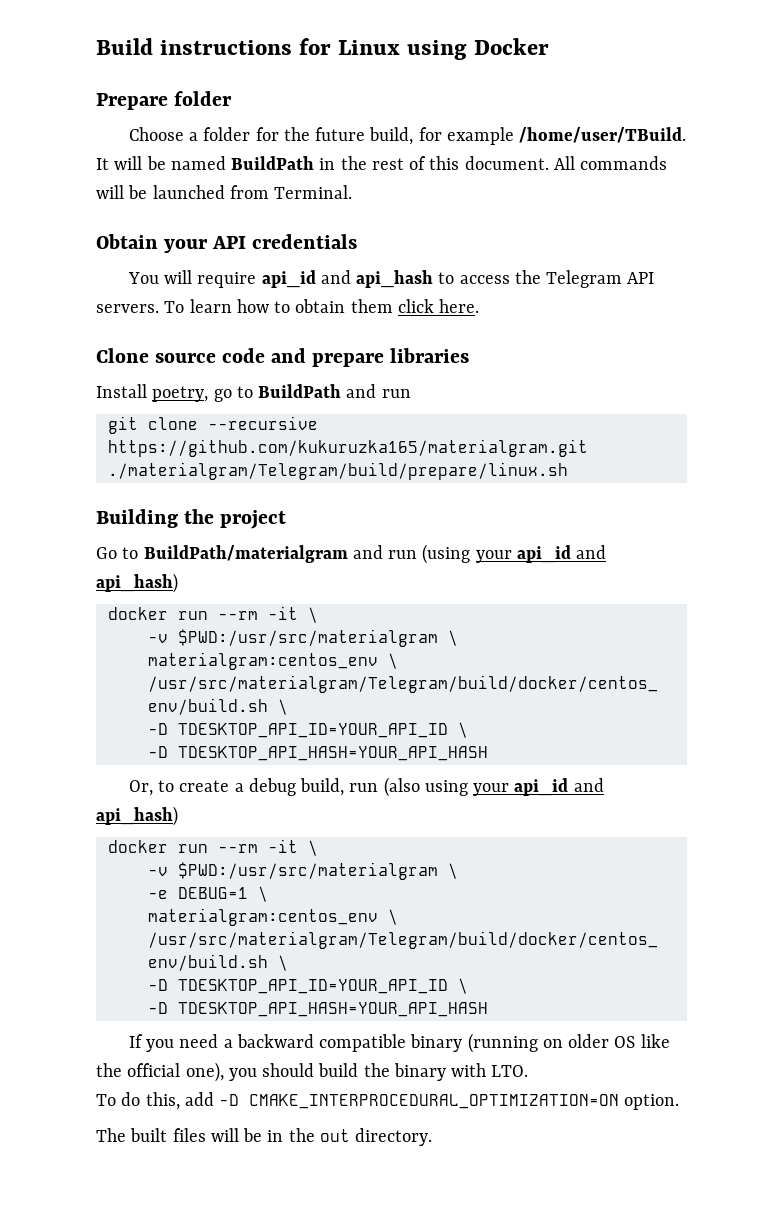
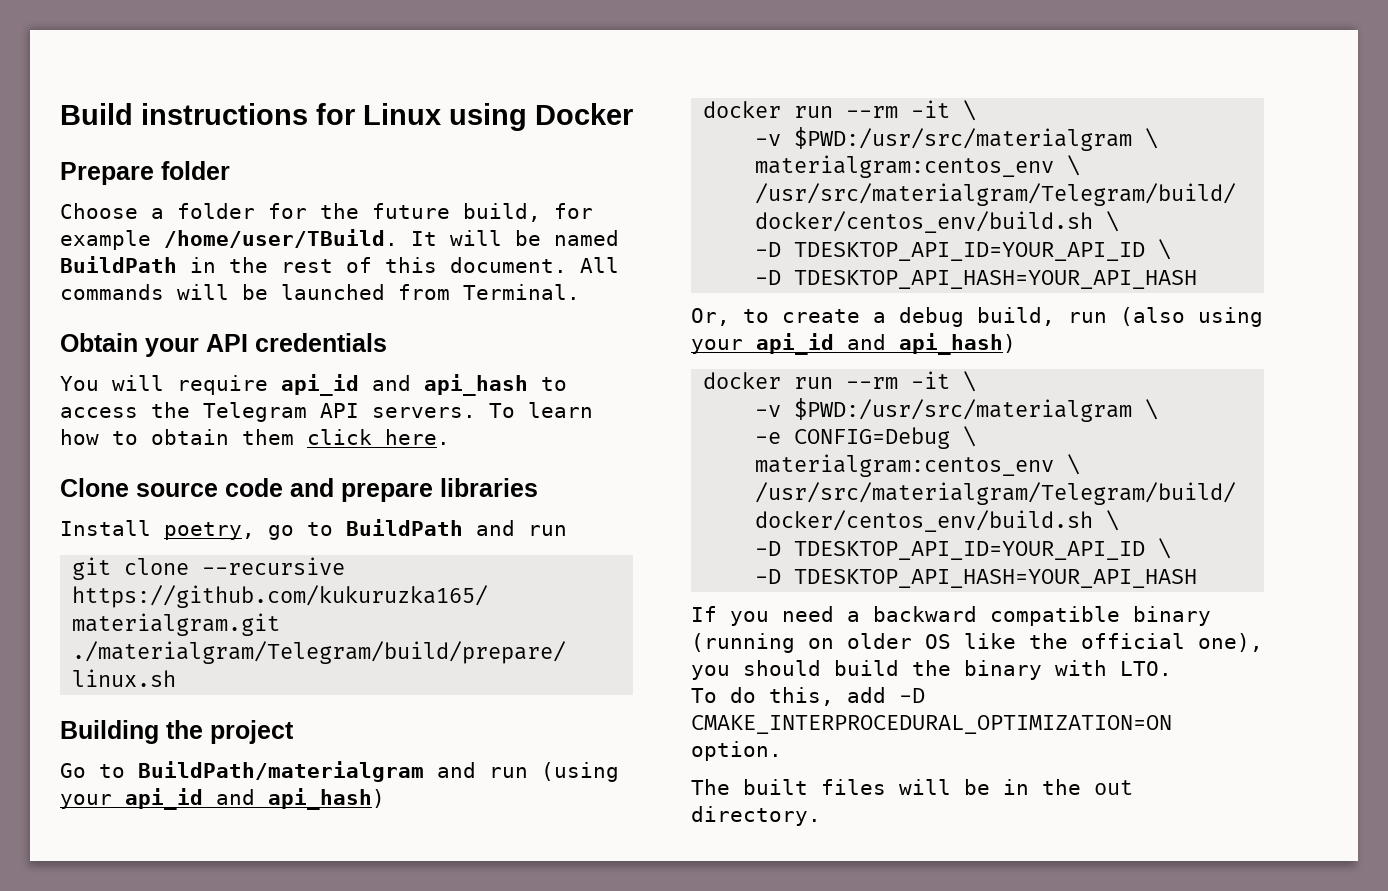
- -e DEBUG=1 \
+ -e CONFIG=Debug \

